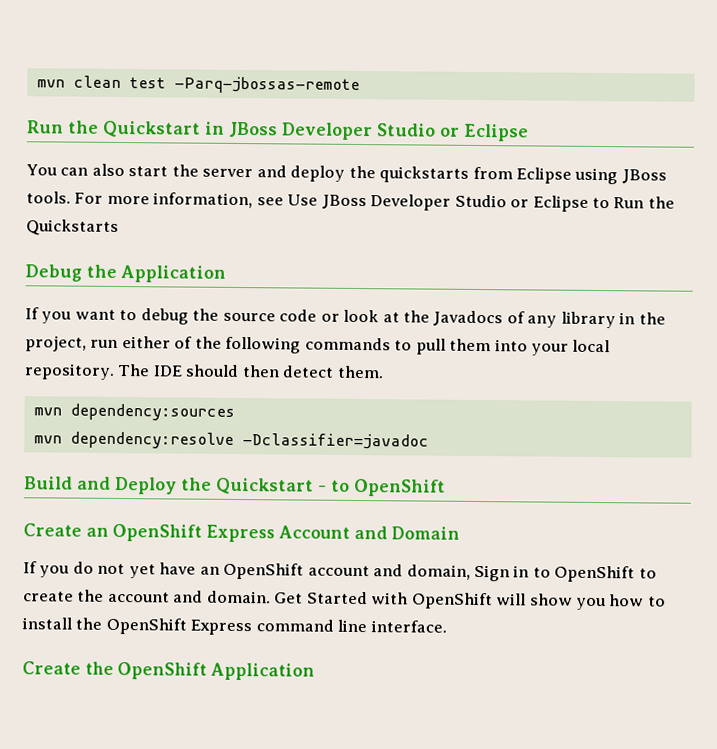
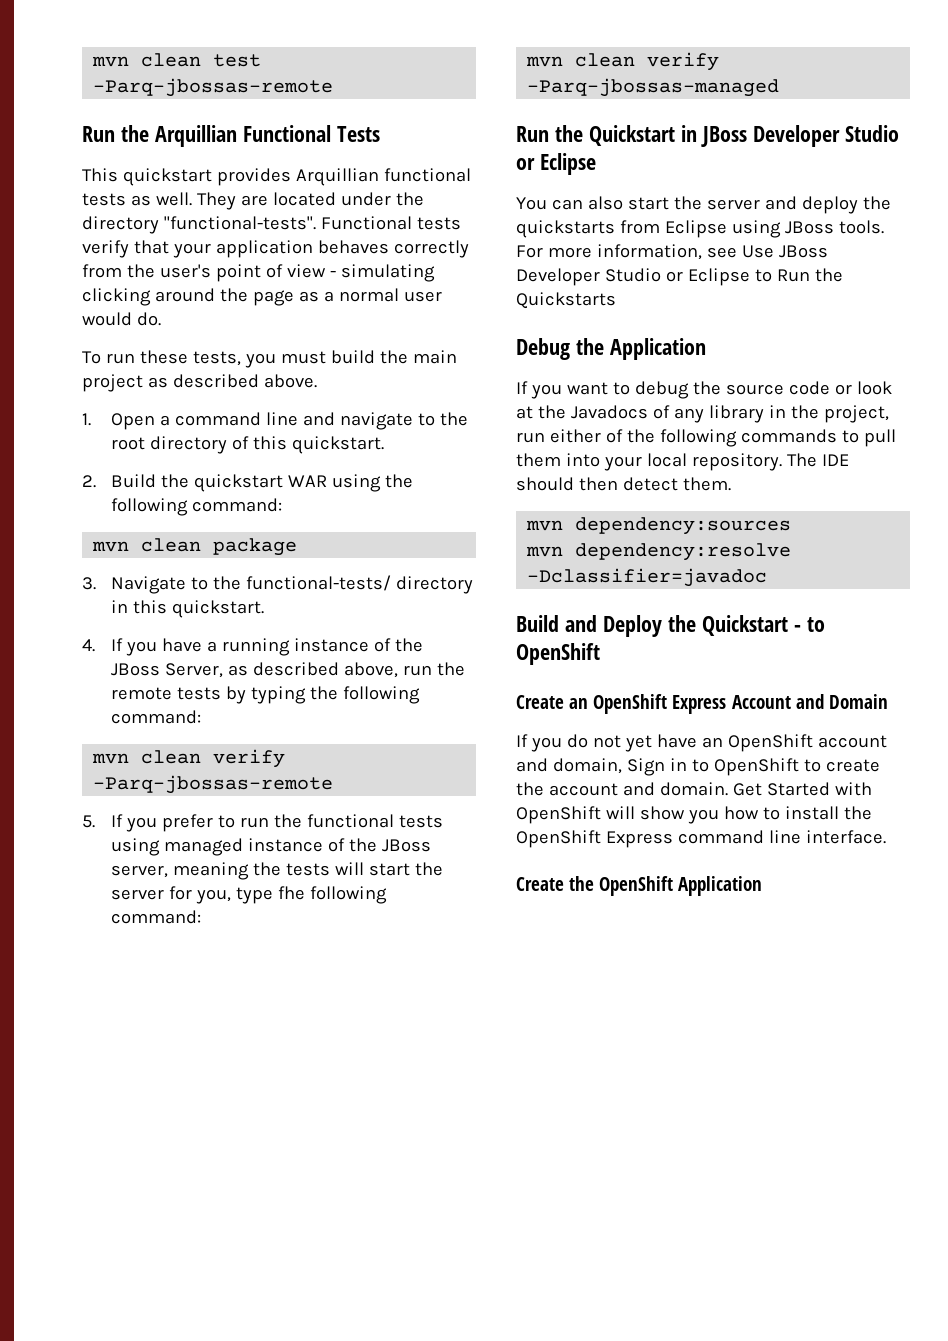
+ Run the Arquillian Functional Tests
+ This quickstart provides Arquillian functional tests as well. They are located under the directory "functional-tests". Functional tests verify that your application behaves correctly from the user's point of view - simulating clicking around the page as a normal user would do.
+ To run these tests, you must build the main project as described above.
+ 1. Open a command line and navigate to the root directory of this quickstart.
+ 2. Build the quickstart WAR using the following command:
+ mvn clean package
+ 3. Navigate to the functional-tests/ directory in this quickstart.
+ 4. If you have a running instance of the JBoss Server, as described above, run the remote tests by typing the following command:
+ mvn clean verify -Parq-jbossas-remote
+ 5. If you prefer to run the functional tests using managed instance of the JBoss server, meaning the tests will start the server for you, type fhe following command:
+ mvn clean verify -Parq-jbossas-managed

